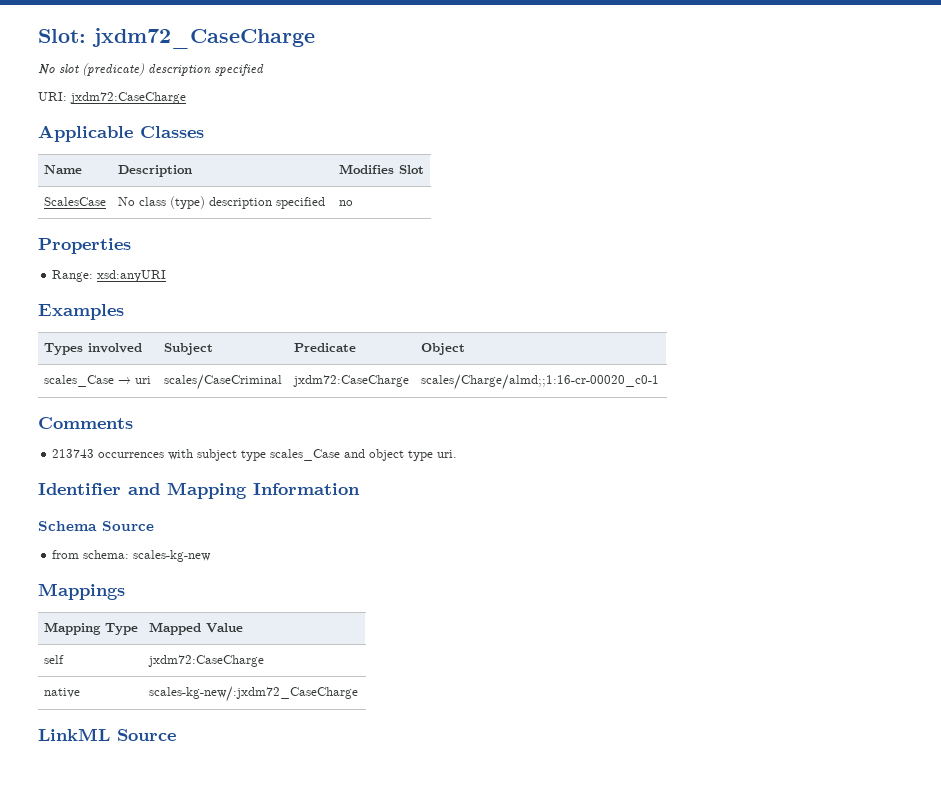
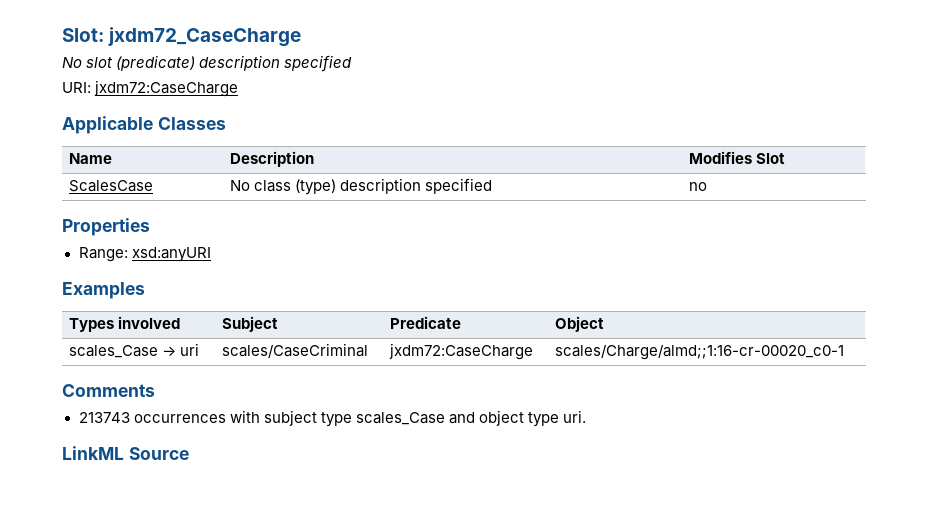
- Identifier and Mapping Information
- Schema Source
- from schema: scales-kg-new
- Mappings
- Mapping Type | Mapped Value
- self | jxdm72:CaseCharge
- native | scales-kg-new/:jxdm72_CaseCharge

